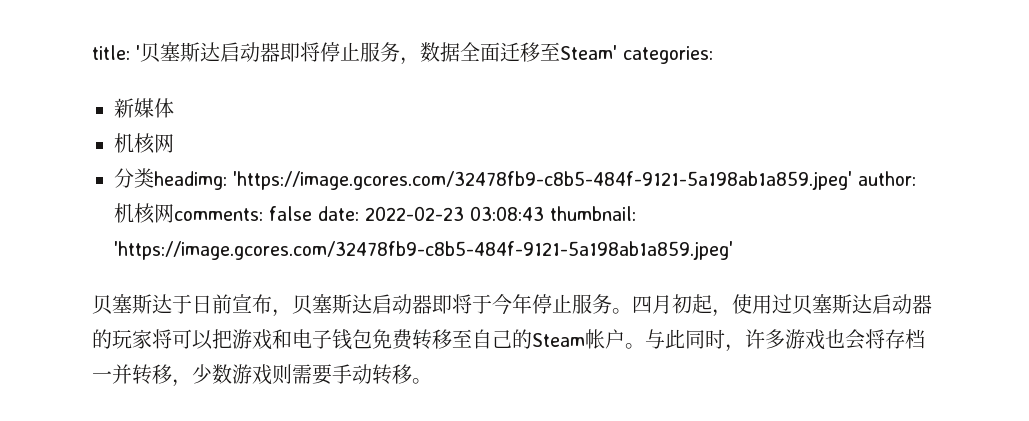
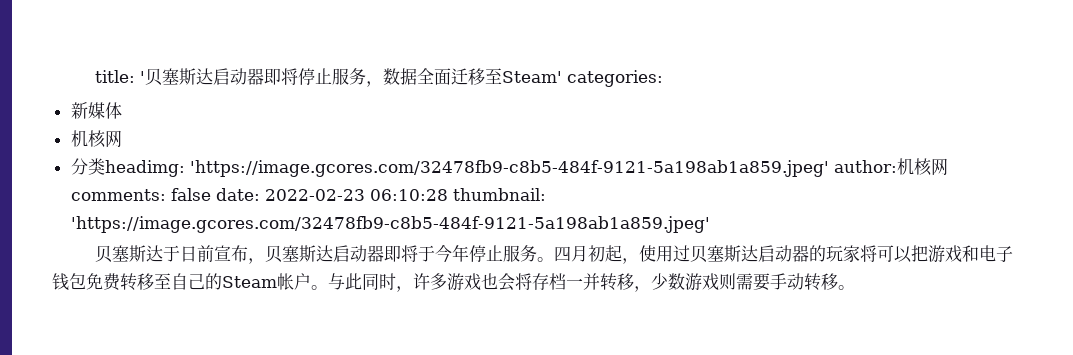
- 分类headimg: 'https://image.gcores.com/32478fb9-c8b5-484f-9121-5a198ab1a859.jpeg' author:机核网comments: false date: 2022-02-23 03:08:43 thumbnail: 'https://image.gcores.com/32478fb9-c8b5-484f-9121-5a198ab1a859.jpeg'
+ 分类headimg: 'https://image.gcores.com/32478fb9-c8b5-484f-9121-5a198ab1a859.jpeg' author:机核网comments: false date: 2022-02-23 06:10:28 thumbnail: 'https://image.gcores.com/32478fb9-c8b5-484f-9121-5a198ab1a859.jpeg'

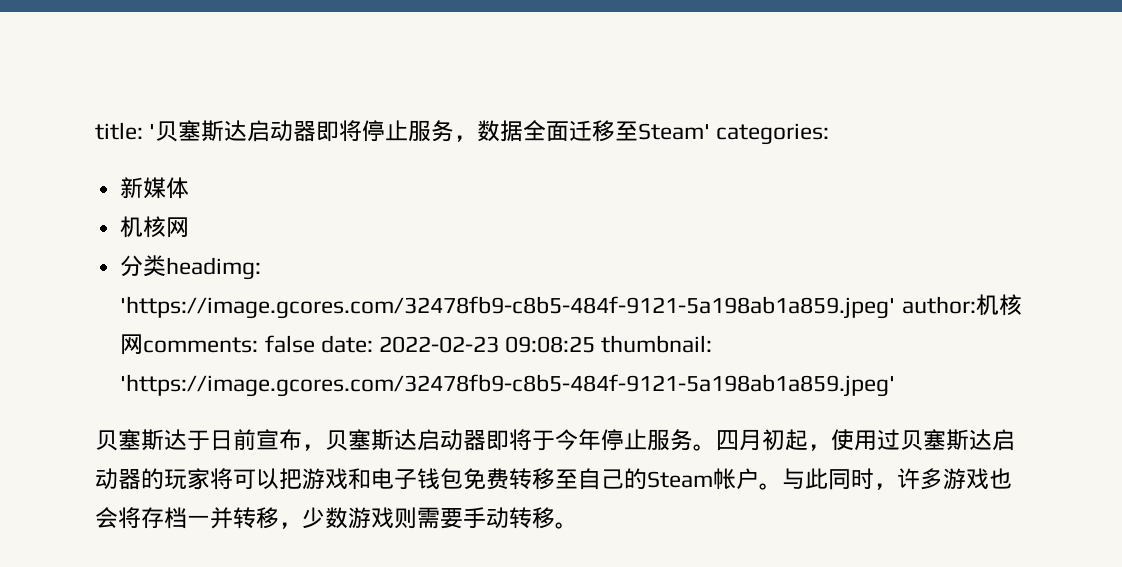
- 分类headimg: 'https://image.gcores.com/32478fb9-c8b5-484f-9121-5a198ab1a859.jpeg' author:机核网comments: false date: 2022-02-23 06:10:28 thumbnail: 'https://image.gcores.com/32478fb9-c8b5-484f-9121-5a198ab1a859.jpeg'
+ 分类headimg: 'https://image.gcores.com/32478fb9-c8b5-484f-9121-5a198ab1a859.jpeg' author:机核网comments: false date: 2022-02-23 09:08:25 thumbnail: 'https://image.gcores.com/32478fb9-c8b5-484f-9121-5a198ab1a859.jpeg'

